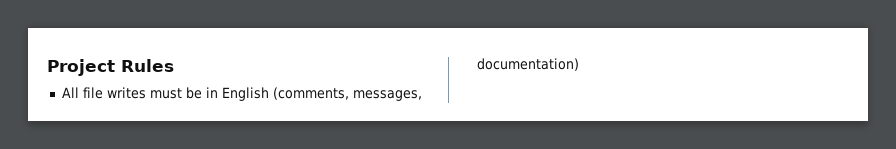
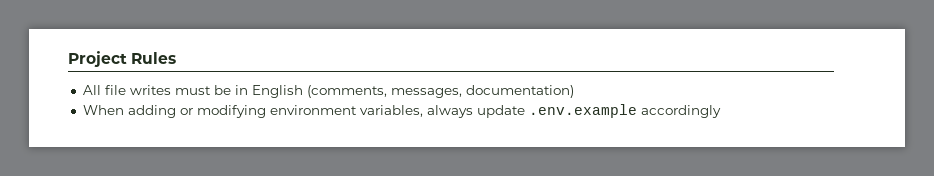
+ When adding or modifying environment variables, always update .env.example accordingly

